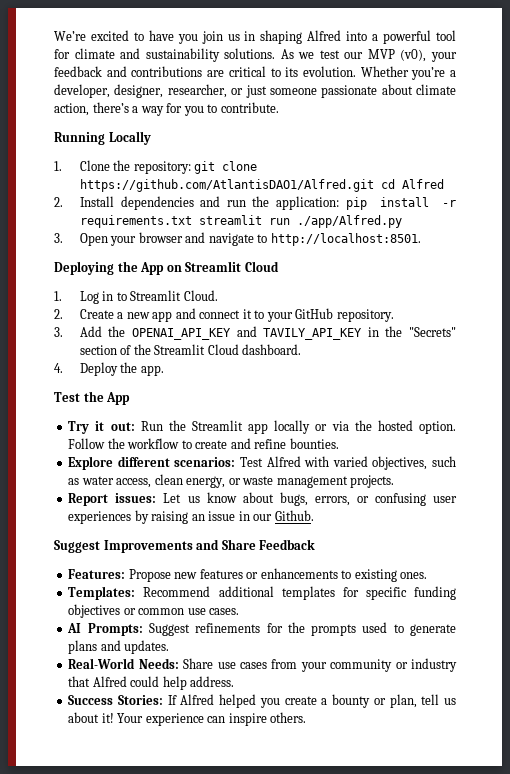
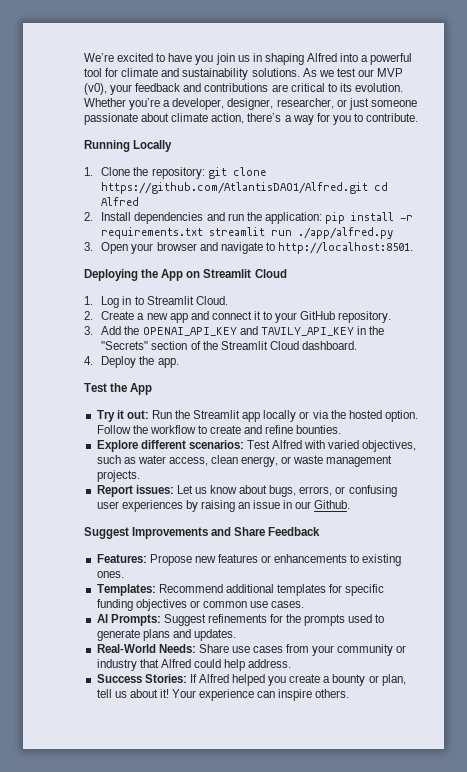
- 2. Install dependencies and run the application: pip install -r requirements.txt streamlit run ./app/Alfred.py
+ 2. Install dependencies and run the application: pip install -r requirements.txt streamlit run ./app/alfred.py

